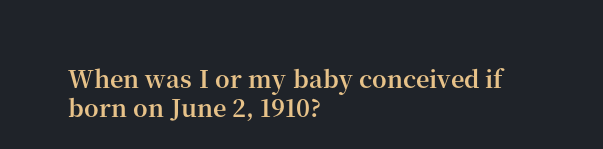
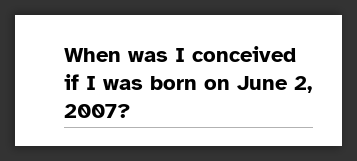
- When was I or my baby conceived if born on June 2, 1910?
+ When was I conceived if I was born on June 2, 2007?

